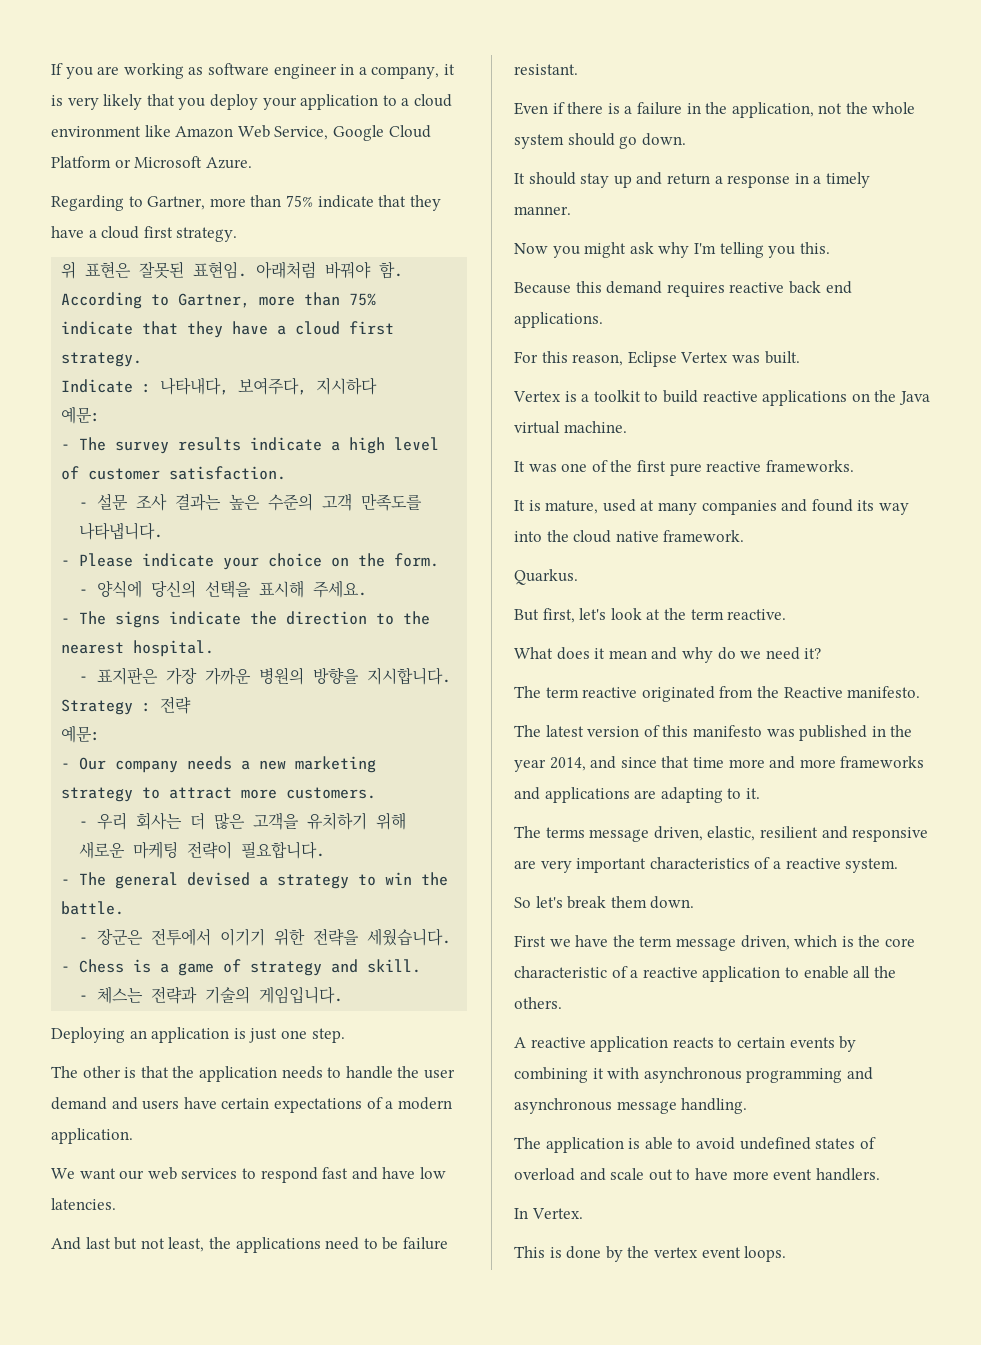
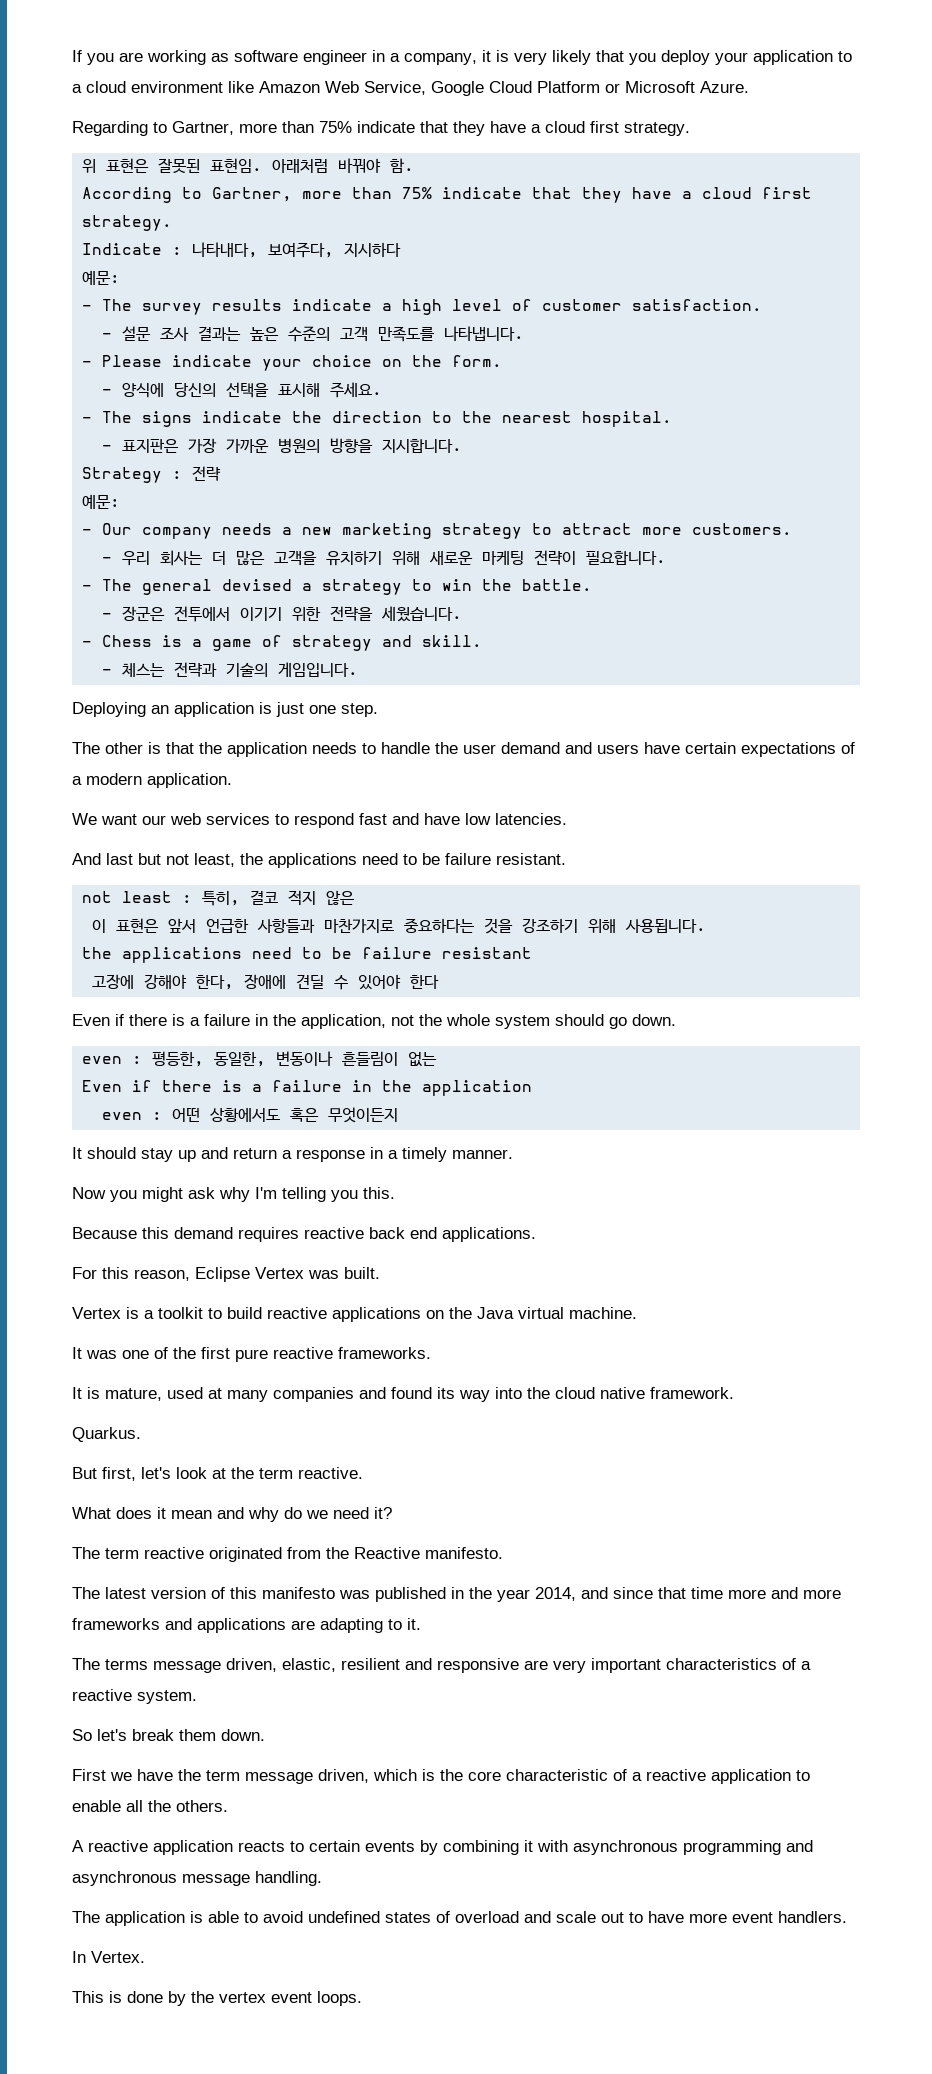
+ not least : 특히, 결코 적지 않은
+ 이 표현은 앞서 언급한 사항들과 마찬가지로 중요하다는 것을 강조하기 위해 사용됩니다.
+ the applications need to be failure resistant
+ 고장에 강해야 한다, 장애에 견딜 수 있어야 한다
+ even : 평등한, 동일한, 변동이나 흔들림이 없는
+ Even if there is a failure in the application
+ even : 어떤 상황에서도 혹은 무엇이든지

